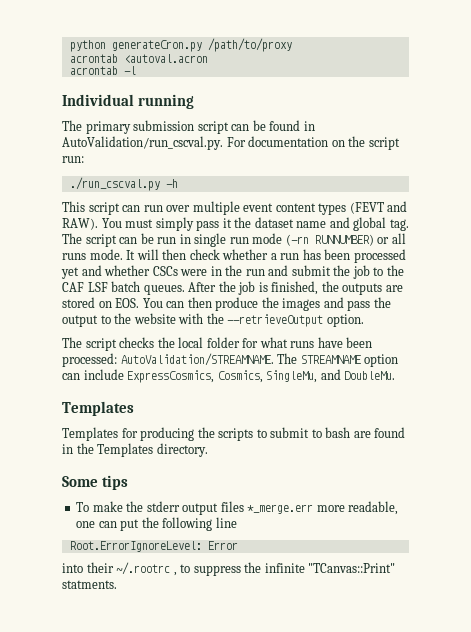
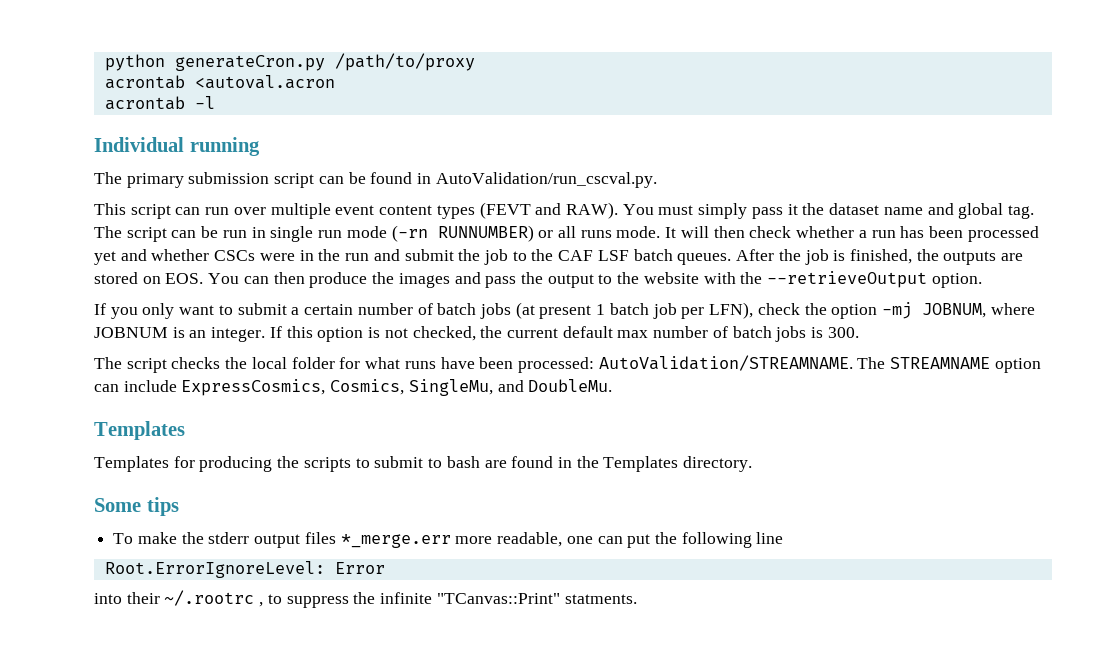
- The primary submission script can be found in AutoValidation/run_cscval.py. For documentation on the script run:
- ./run_cscval.py -h
+ The primary submission script can be found in AutoValidation/run_cscval.py.
+ If you only want to submit a certain number of batch jobs (at present 1 batch job per LFN), check the option -mj JOBNUM, where JOBNUM is an integer. If this option is not checked, the current default max number of batch jobs is 300.

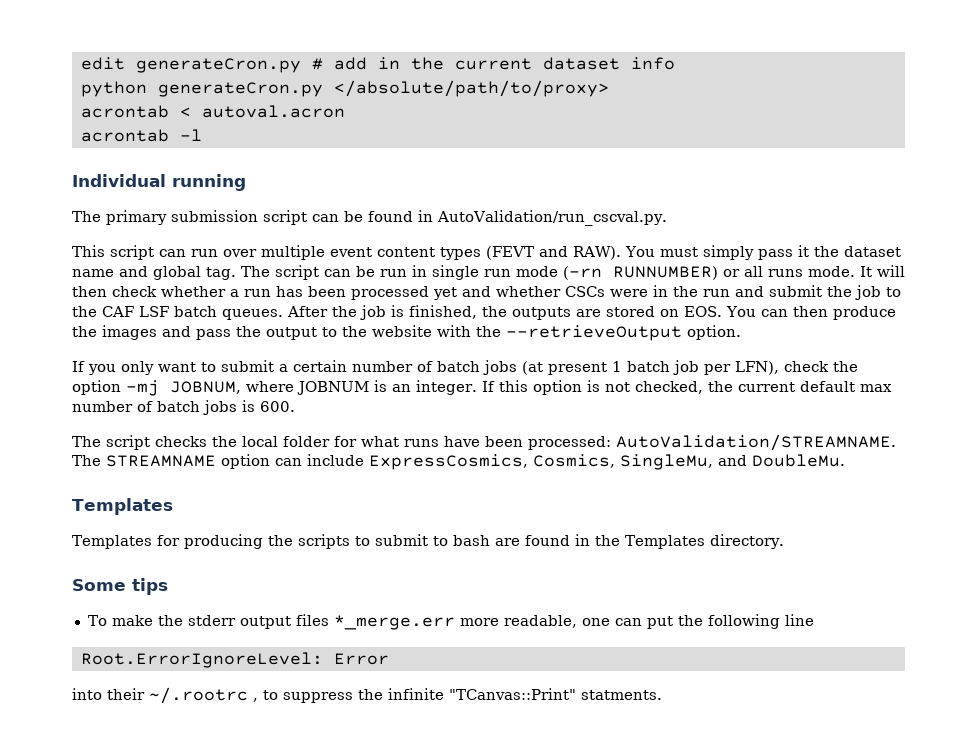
+ edit generateCron.py # add in the current dataset info
- python generateCron.py /path/to/proxy
- acrontab <autoval.acron
+ python generateCron.py </absolute/path/to/proxy>
+ acrontab < autoval.acron
- If this option is not checked, the current default max number of batch jobs is 300.
+ If this option is not checked, the current default max number of batch jobs is 600.

